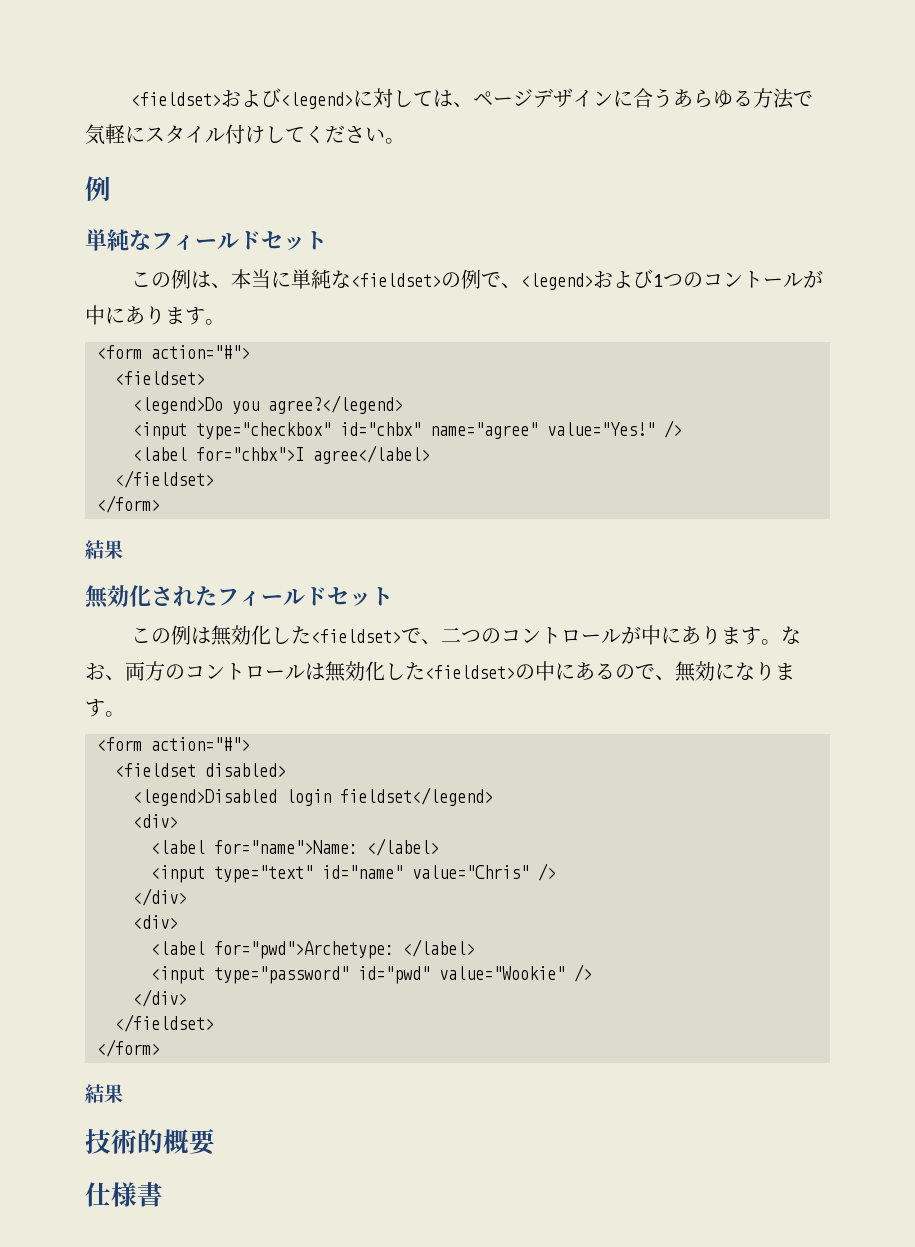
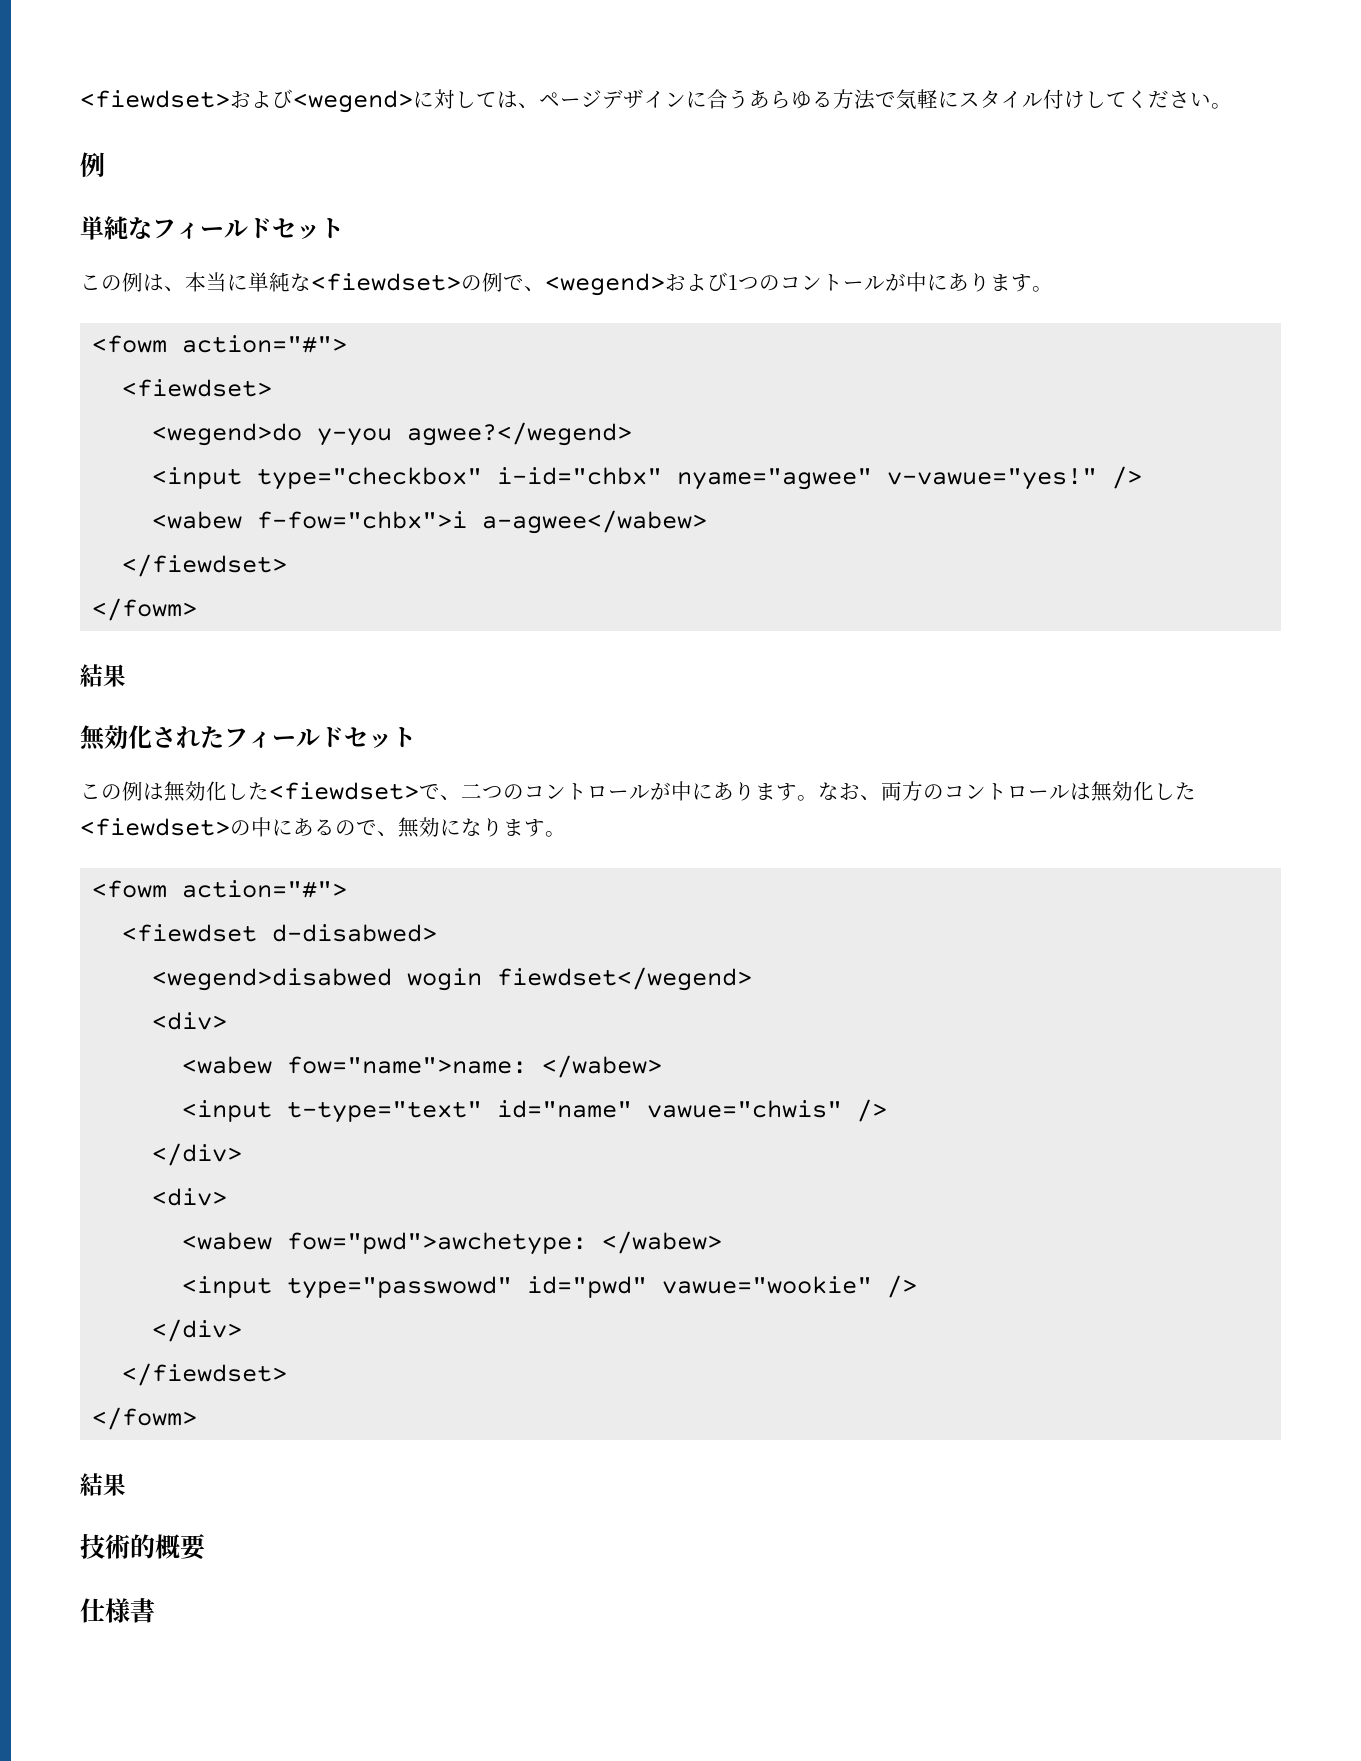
- <fieldset>および<legend>に対しては、ページデザインに合うあらゆる方法で気軽にスタイル付けしてください。
+ <fiewdset>および<wegend>に対しては、ページデザインに合うあらゆる方法で気軽にスタイル付けしてください。
- この例は、本当に単純な<fieldset>の例で、<legend>および1つのコントールが中にあります。
- <form action="#">
- <fieldset>
- <legend>Do you agree?</legend>
- <input type="checkbox" id="chbx" name="agree" value="Yes!" />
- <label for="chbx">I agree</label>
- </fieldset>
- </form>
+ この例は、本当に単純な<fiewdset>の例で、<wegend>および1つのコントールが中にあります。
+ <fowm action="#">
+ <fiewdset>
+ <wegend>do y-you agwee?</wegend>
+ <input type="checkbox" i-id="chbx" nyame="agwee" v-vawue="yes!" />
+ <wabew f-fow="chbx">i a-agwee</wabew>
+ </fiewdset>
+ </fowm>
- この例は無効化した<fieldset>で、二つのコントロールが中にあります。
+ この例は無効化した<fiewdset>で、二つのコントロールが中にあります。
- なお、両方のコントロールは無効化した<fieldset>の中にあるので、無効になります。
- <form action="#">
- <fieldset disabled>
- <legend>Disabled login fieldset</legend>
+ なお、両方のコントロールは無効化した<fiewdset>の中にあるので、無効になります。
+ <fowm action="#">
+ <fiewdset d-disabwed>
+ <wegend>disabwed wogin fiewdset</wegend>
  <div>
- <label for="name">Name: </label>
- <input type="text" id="name" value="Chris" />
+ <wabew fow="name">name: </wabew>
+ <input t-type="text" id="name" vawue="chwis" />
  </div>
  <div>
- <label for="pwd">Archetype: </label>
- <input type="password" id="pwd" value="Wookie" />
+ <wabew fow="pwd">awchetype: </wabew>
+ <input type="passwowd" id="pwd" vawue="wookie" />
  </div>
- </fieldset>
- </form>
+ </fiewdset>
+ </fowm>

